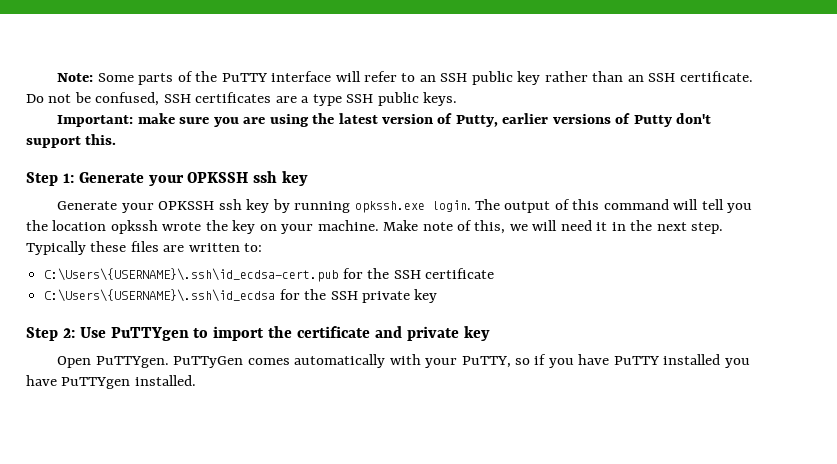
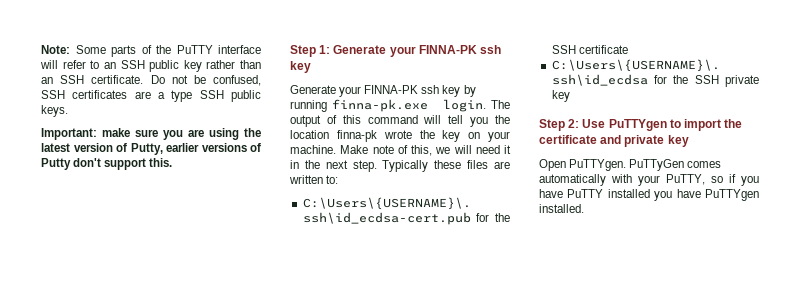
- Step 1: Generate your OPKSSH ssh key
+ Step 1: Generate your FINNA-PK ssh key
- Generate your OPKSSH ssh key by running opkssh.exe login.
+ Generate your FINNA-PK ssh key by running finna-pk.exe login.
- The output of this command will tell you the location opkssh wrote the key on your machine.
+ The output of this command will tell you the location finna-pk wrote the key on your machine.

